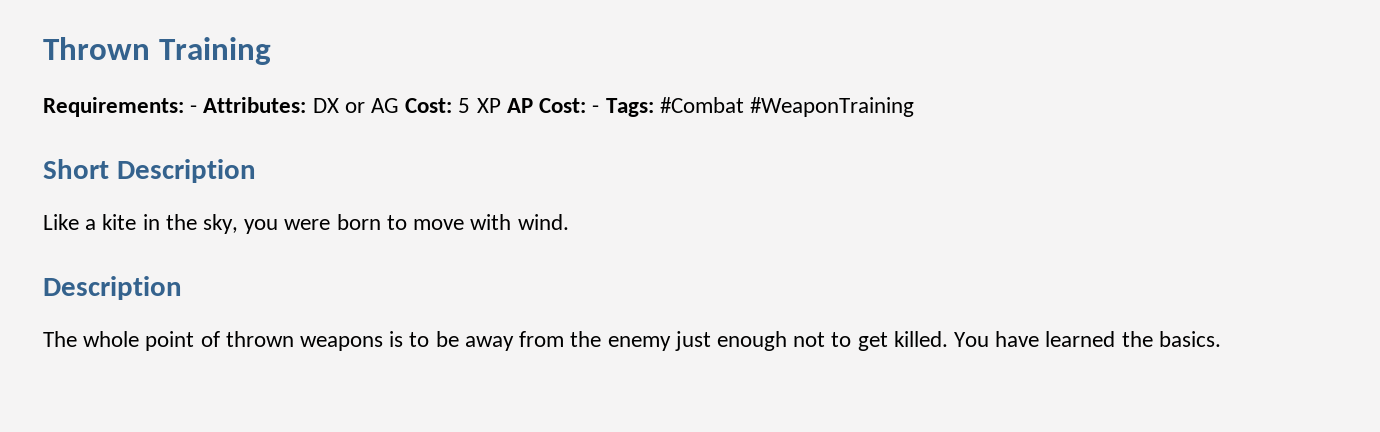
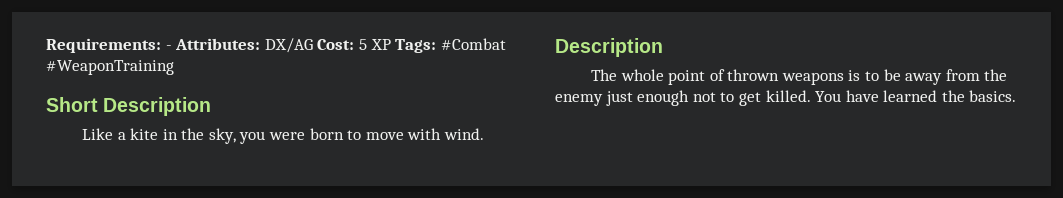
- Thrown Training
- Requirements: - Attributes: DX or AG Cost: 5 XP AP Cost: - Tags: #Combat #WeaponTraining
+ Requirements: - Attributes: DX/AG Cost: 5 XP Tags: #Combat #WeaponTraining

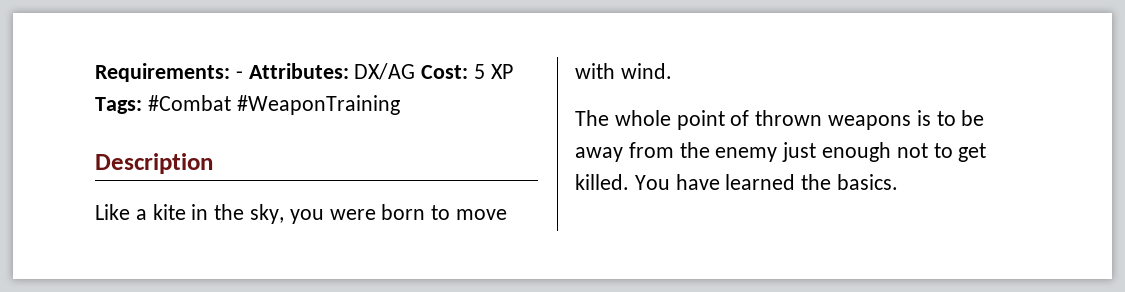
- Short Description
+ Description
  Like a kite in the sky, you were born to move with wind.
- Description

